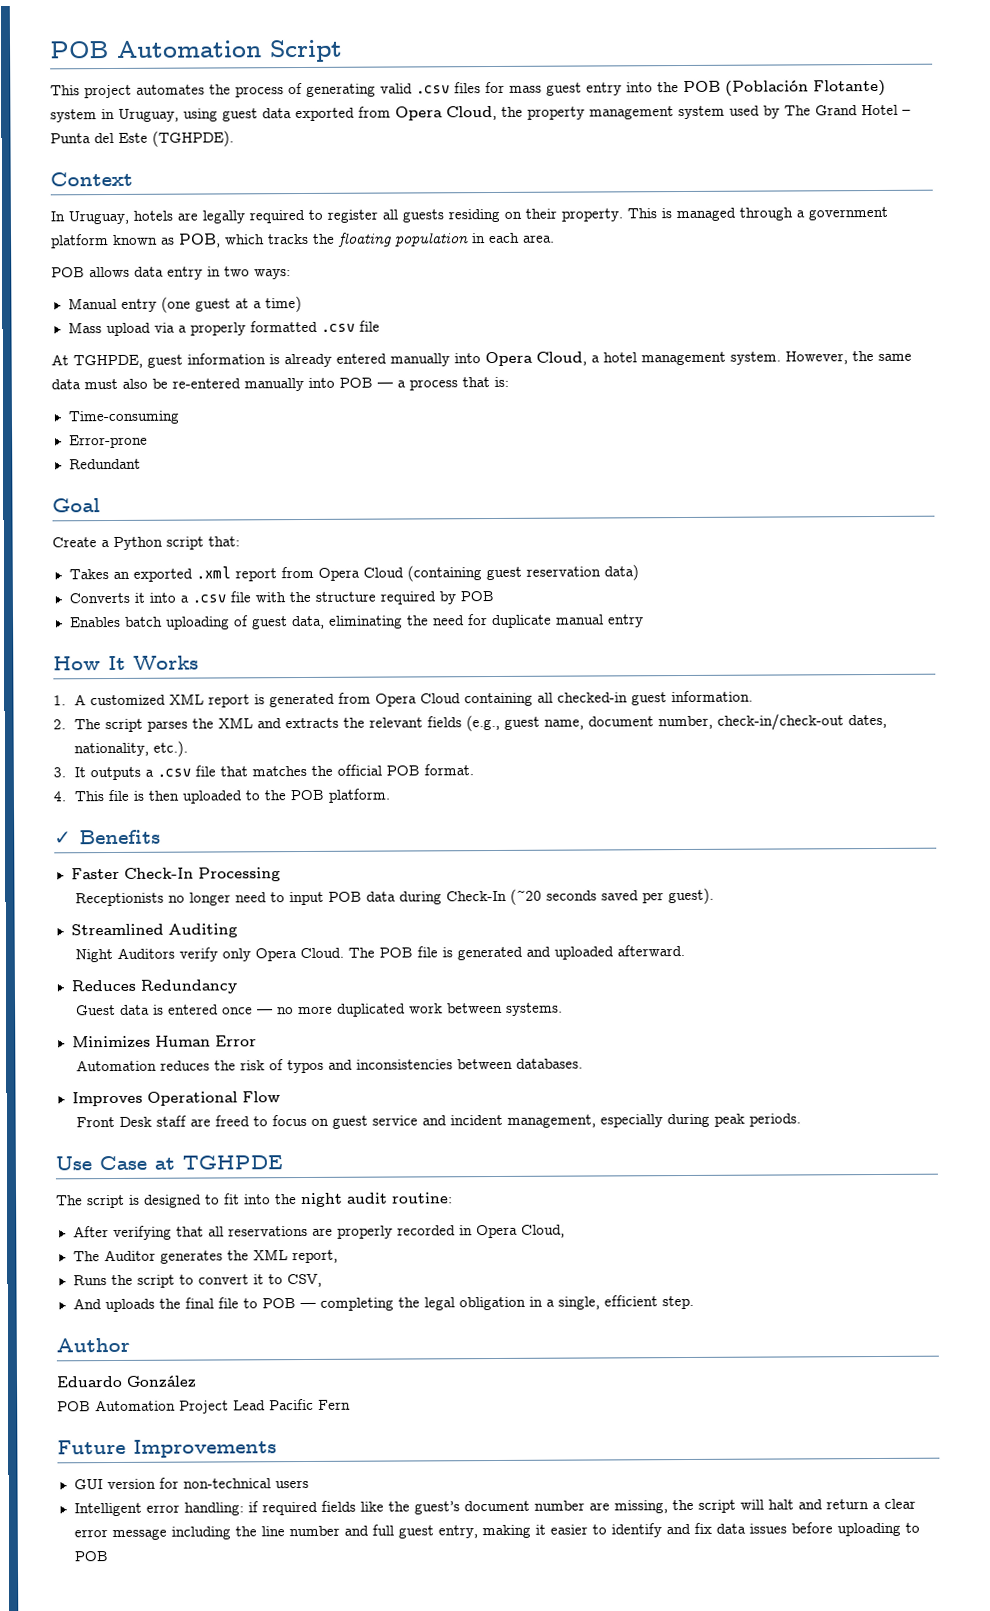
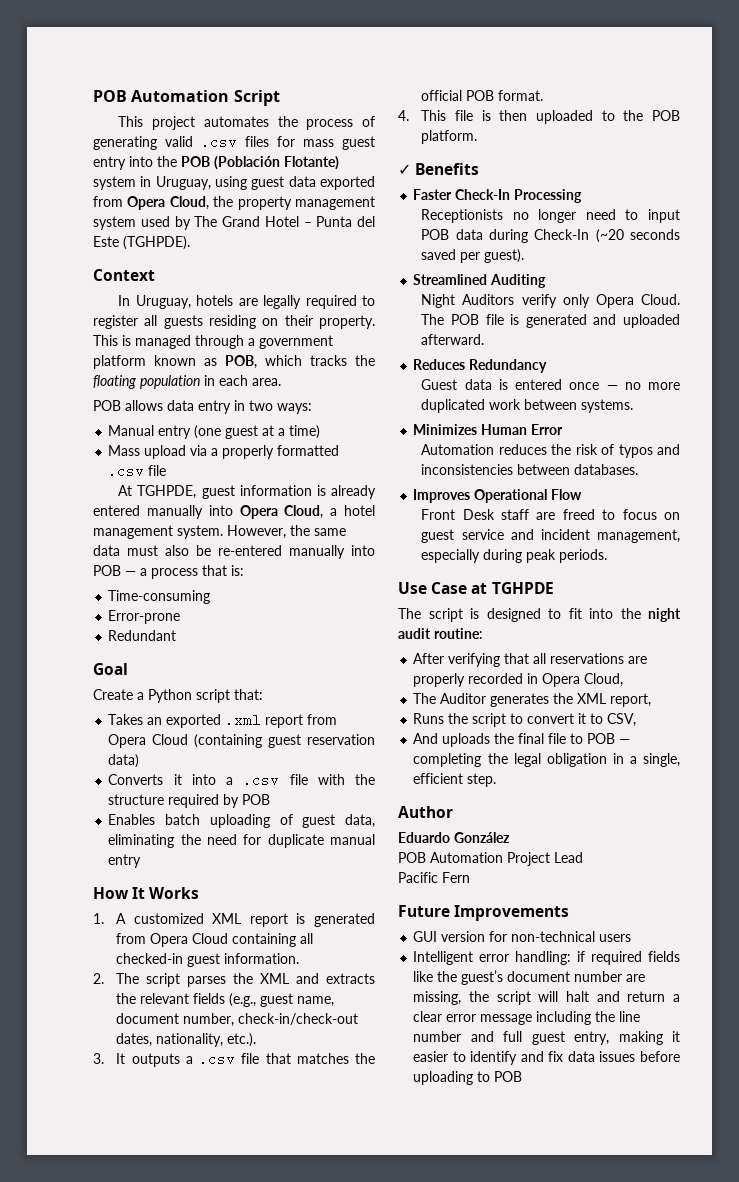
- POB Automation Project Lead Pacific Fern
+ POB Automation Project Lead
+ Pacific Fern

